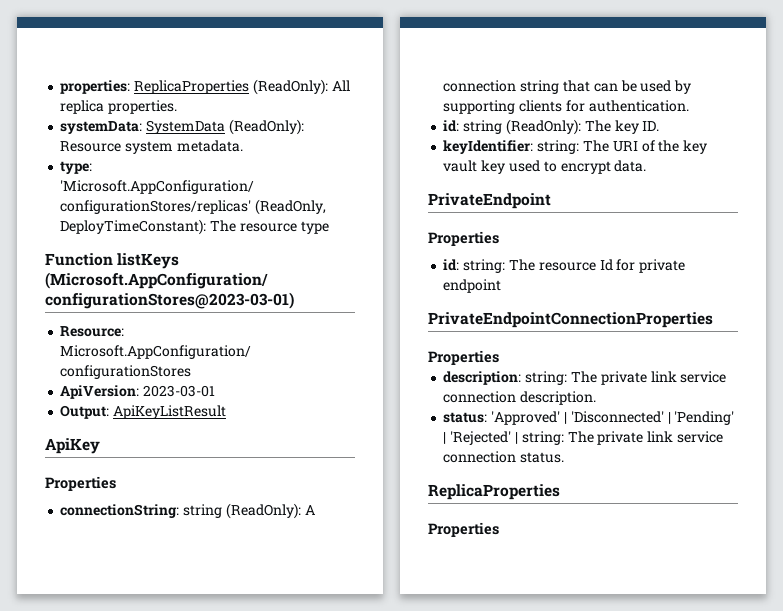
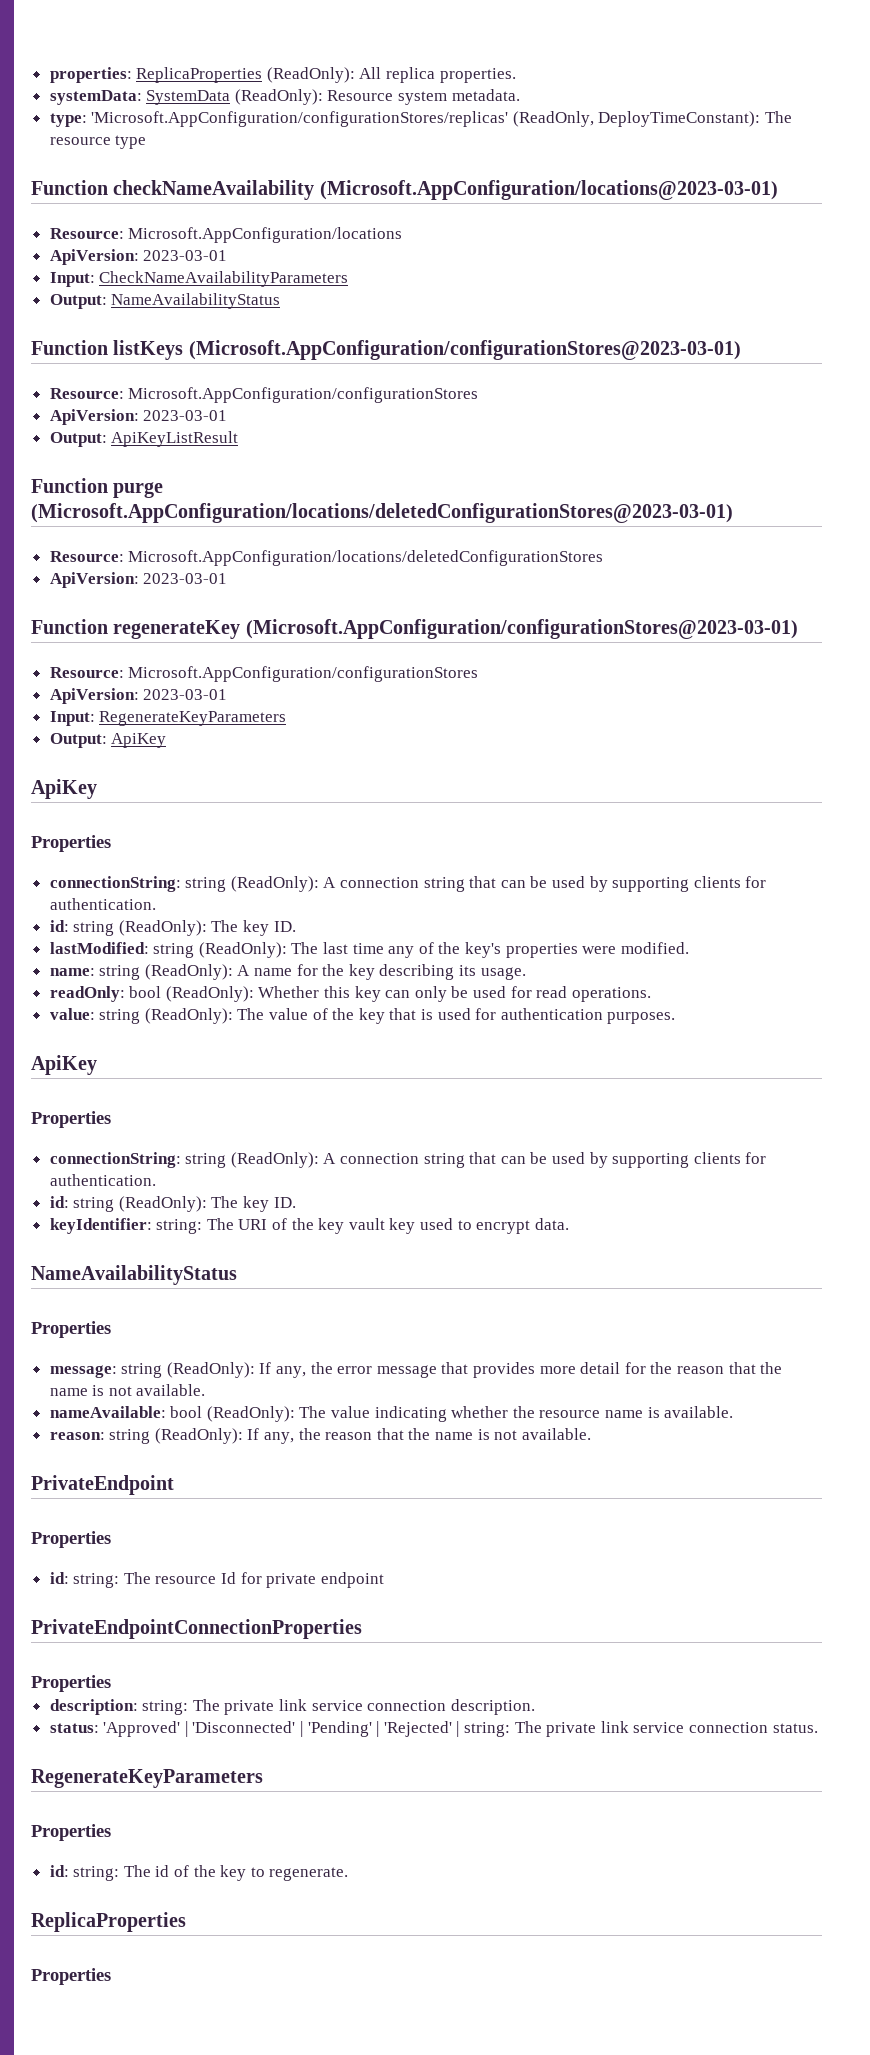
+ Function checkNameAvailability (Microsoft.AppConfiguration/locations@2023-03-01)
+ Resource: Microsoft.AppConfiguration/locations
+ ApiVersion: 2023-03-01
+ Input: CheckNameAvailabilityParameters
+ Output: NameAvailabilityStatus
+ Function purge (Microsoft.AppConfiguration/locations/deletedConfigurationStores@2023-03-01)
+ Resource: Microsoft.AppConfiguration/locations/deletedConfigurationStores
+ ApiVersion: 2023-03-01
+ Function regenerateKey (Microsoft.AppConfiguration/configurationStores@2023-03-01)
+ Resource: Microsoft.AppConfiguration/configurationStores
+ ApiVersion: 2023-03-01
+ Input: RegenerateKeyParameters
+ Output: ApiKey
+ ApiKey
+ Properties
+ connectionString: string (ReadOnly): A connection string that can be used by supporting clients for authentication.
+ id: string (ReadOnly): The key ID.
+ lastModified: string (ReadOnly): The last time any of the key's properties were modified.
+ name: string (ReadOnly): A name for the key describing its usage.
+ readOnly: bool (ReadOnly): Whether this key can only be used for read operations.
+ value: string (ReadOnly): The value of the key that is used for authentication purposes.
  keyIdentifier: string: The URI of the key vault key used to encrypt data.
+ NameAvailabilityStatus
+ Properties
+ message: string (ReadOnly): If any, the error message that provides more detail for the reason that the name is not available.
+ nameAvailable: bool (ReadOnly): The value indicating whether the resource name is available.
+ reason: string (ReadOnly): If any, the reason that the name is not available.
  status: 'Approved' | 'Disconnected' | 'Pending' | 'Rejected' | string: The private link service connection status.
+ RegenerateKeyParameters
+ Properties
+ id: string: The id of the key to regenerate.

